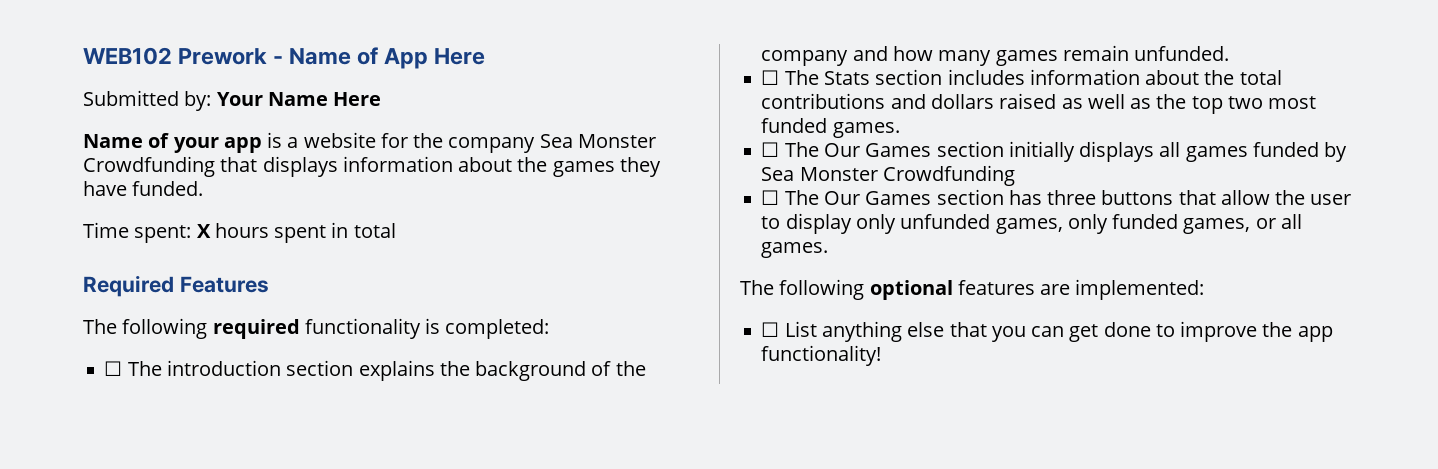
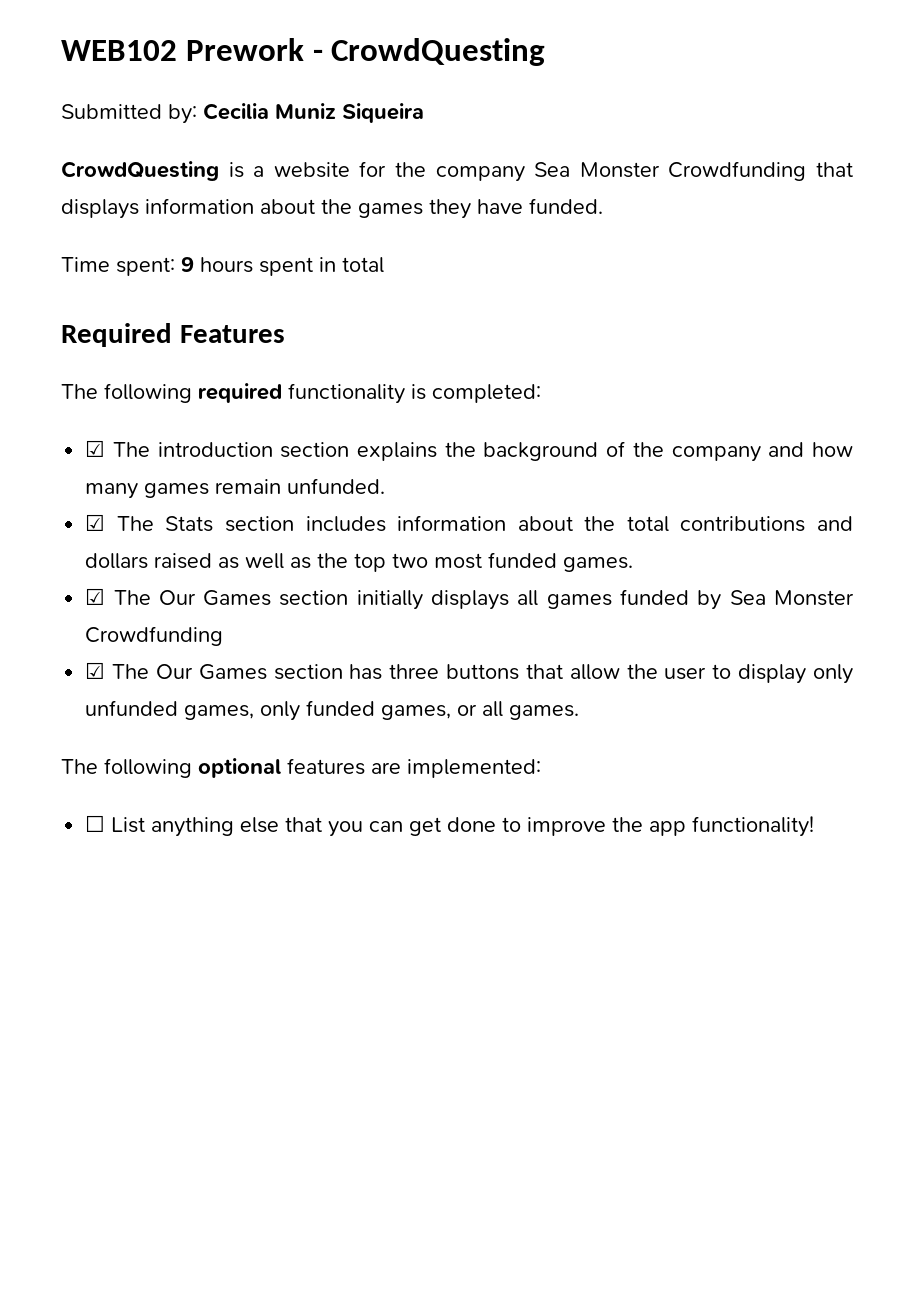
- WEB102 Prework - Name of App Here
- Submitted by: Your Name Here
- Name of your app is a website for the company Sea Monster Crowdfunding that displays information about the games they have funded.
+ WEB102 Prework - CrowdQuesting
+ Submitted by: Cecilia Muniz Siqueira
+ CrowdQuesting is a website for the company Sea Monster Crowdfunding that displays information about the games they have funded.
- Time spent: X hours spent in total
+ Time spent: 9 hours spent in total
- ☐ The introduction section explains the background of the company and how many games remain unfunded.
+ ☑ The introduction section explains the background of the company and how many games remain unfunded.
- ☐ The Stats section includes information about the total contributions and dollars raised as well as the top two most funded games.
+ ☑ The Stats section includes information about the total contributions and dollars raised as well as the top two most funded games.
- ☐ The Our Games section initially displays all games funded by Sea Monster Crowdfunding
+ ☑ The Our Games section initially displays all games funded by Sea Monster Crowdfunding
- ☐ The Our Games section has three buttons that allow the user to display only unfunded games, only funded games, or all games.
+ ☑ The Our Games section has three buttons that allow the user to display only unfunded games, only funded games, or all games.

